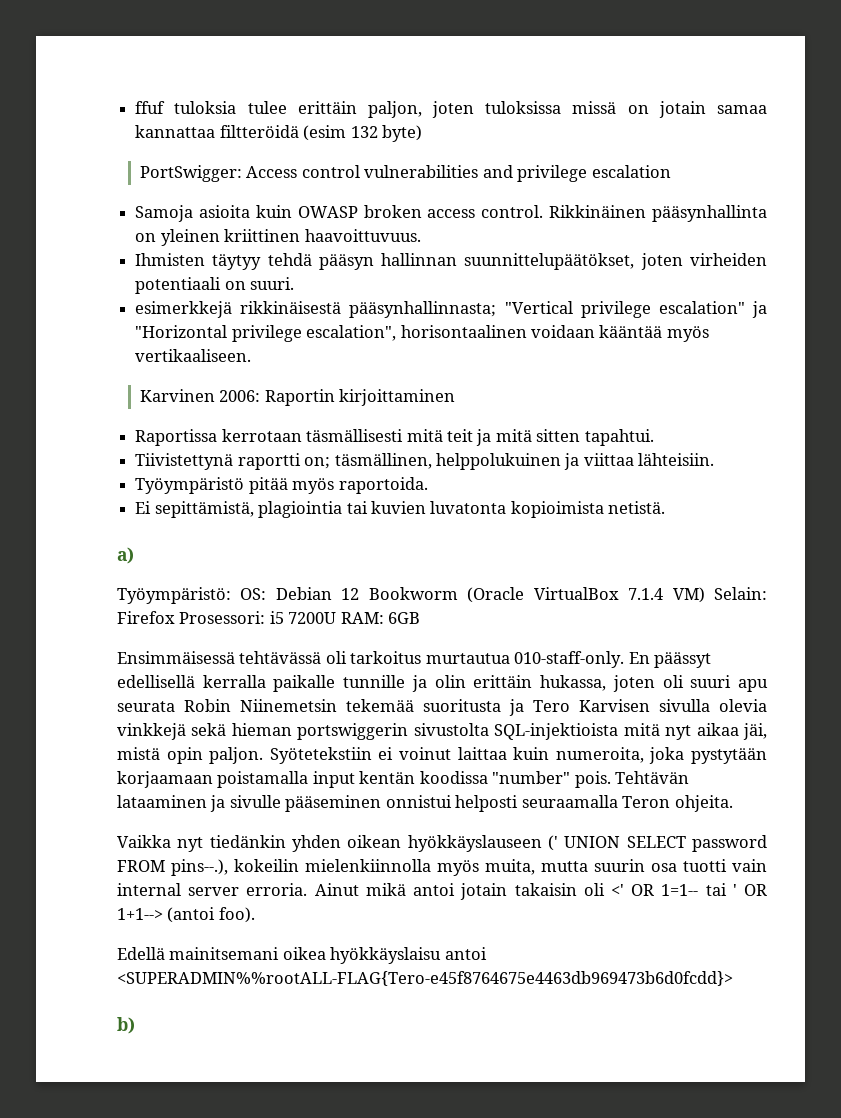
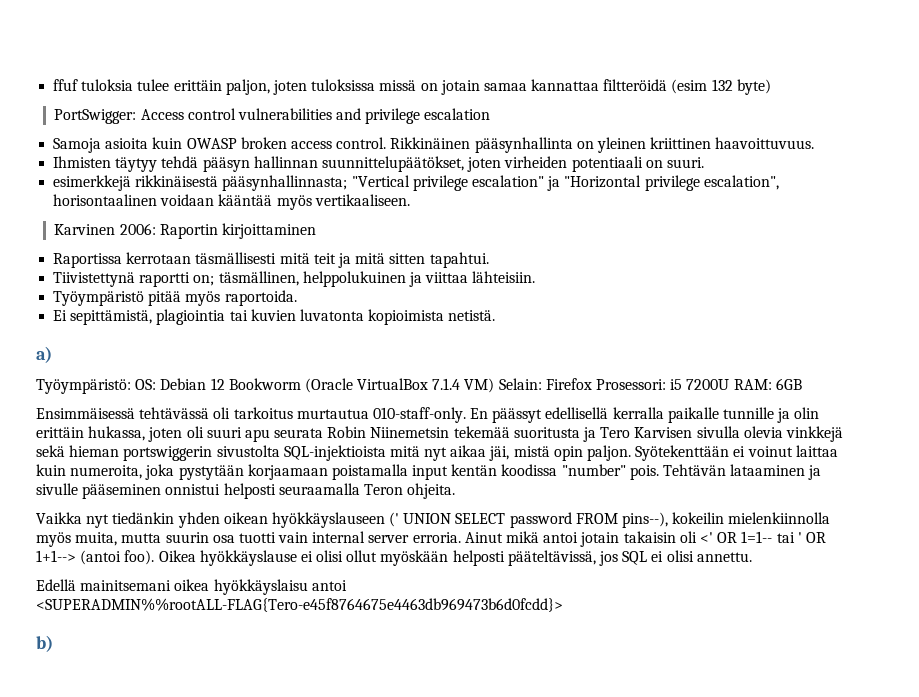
- Syötetekstiin ei voinut laittaa kuin numeroita, joka pystytään korjaamaan poistamalla input kentän koodissa "number" pois.
+ Syötekenttään ei voinut laittaa kuin numeroita, joka pystytään korjaamaan poistamalla input kentän koodissa "number" pois.
- Vaikka nyt tiedänkin yhden oikean hyökkäyslauseen (' UNION SELECT password FROM pins--.), kokeilin mielenkiinnolla myös muita, mutta suurin osa tuotti vain internal server erroria.
+ Vaikka nyt tiedänkin yhden oikean hyökkäyslauseen (' UNION SELECT password FROM pins--), kokeilin mielenkiinnolla myös muita, mutta suurin osa tuotti vain internal server erroria.
+ Oikea hyökkäyslause ei olisi ollut myöskään helposti pääteltävissä, jos SQL ei olisi annettu.

